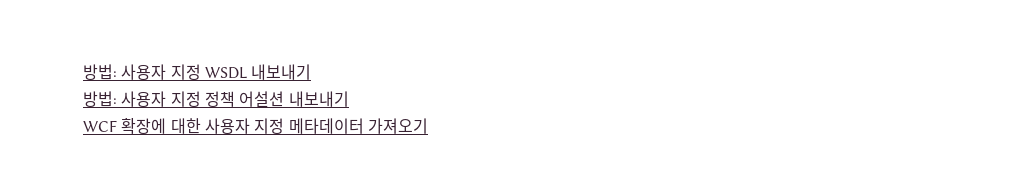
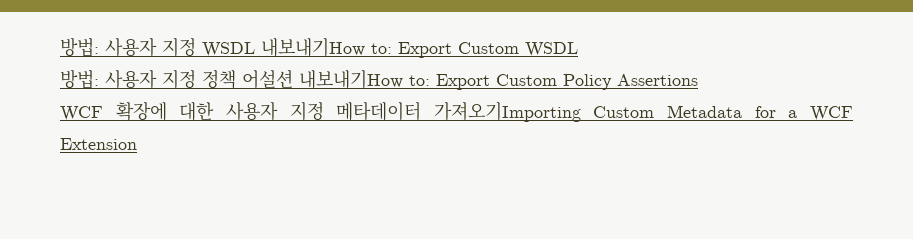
- 방법: 사용자 지정 WSDL 내보내기
+ 방법: 사용자 지정 WSDL 내보내기How to: Export Custom WSDL
- 방법: 사용자 지정 정책 어설션 내보내기
+ 방법: 사용자 지정 정책 어설션 내보내기How to: Export Custom Policy Assertions
- WCF 확장에 대한 사용자 지정 메타데이터 가져오기
+ WCF 확장에 대한 사용자 지정 메타데이터 가져오기Importing Custom Metadata for a WCF Extension

